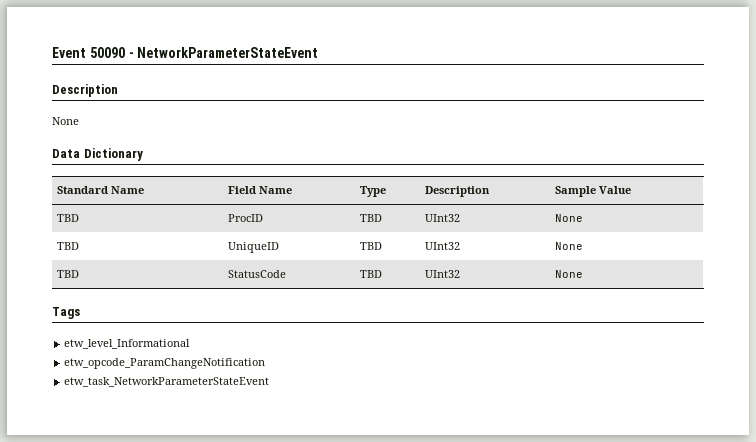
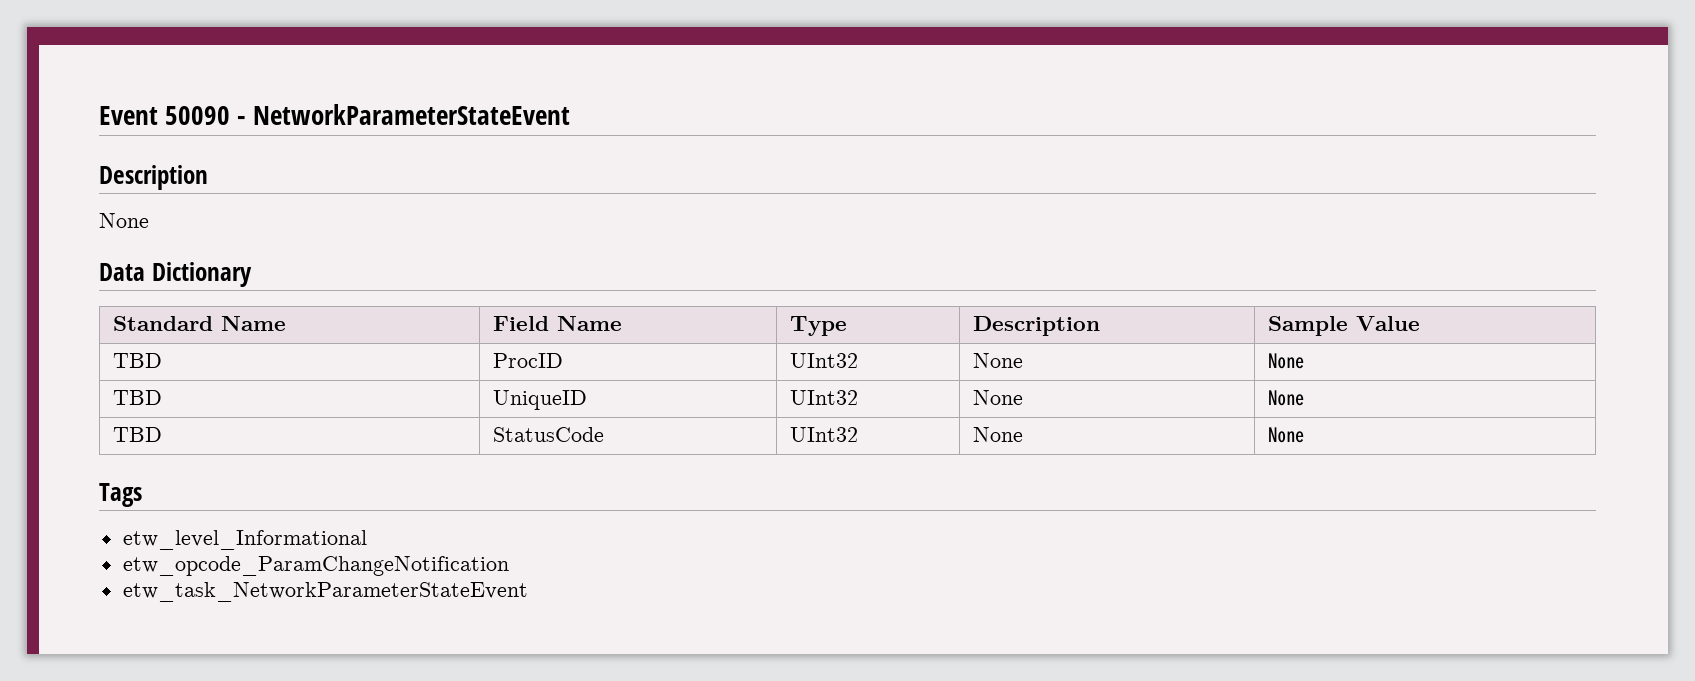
- TBD | ProcID | TBD | UInt32 | None
+ TBD | ProcID | UInt32 | None | None
- TBD | UniqueID | TBD | UInt32 | None
+ TBD | UniqueID | UInt32 | None | None
- TBD | StatusCode | TBD | UInt32 | None
+ TBD | StatusCode | UInt32 | None | None

